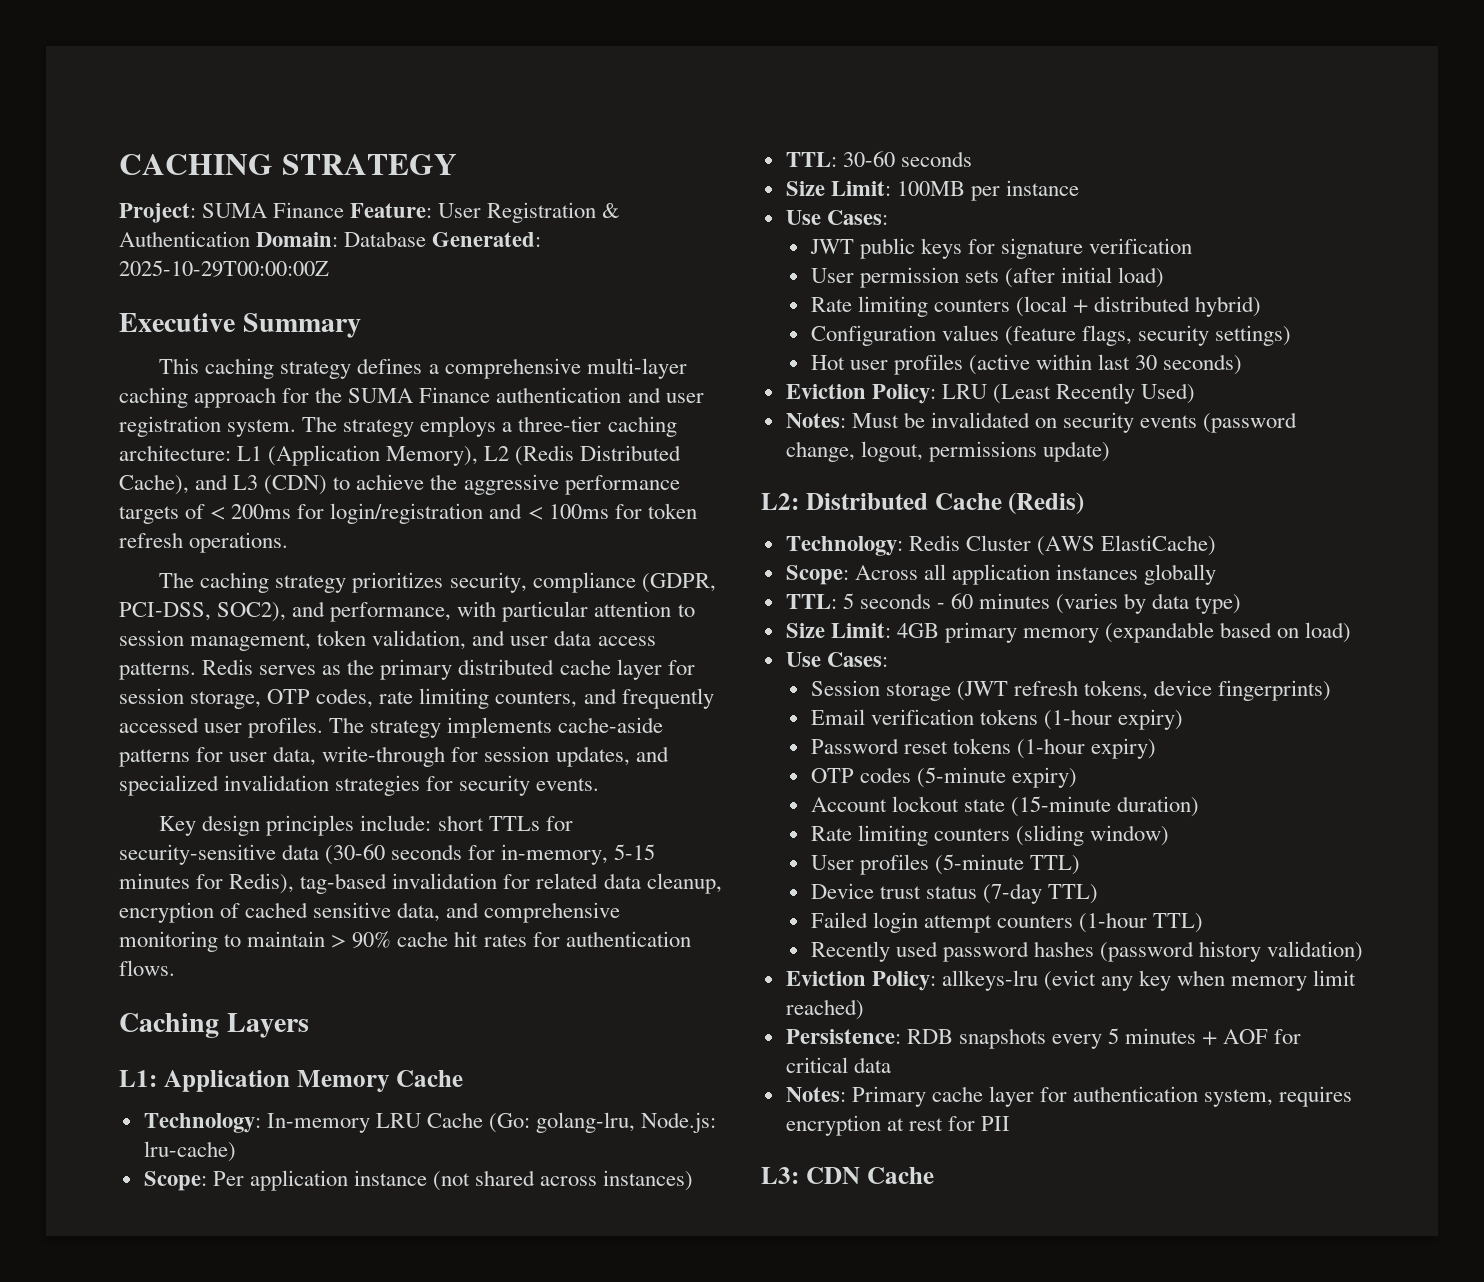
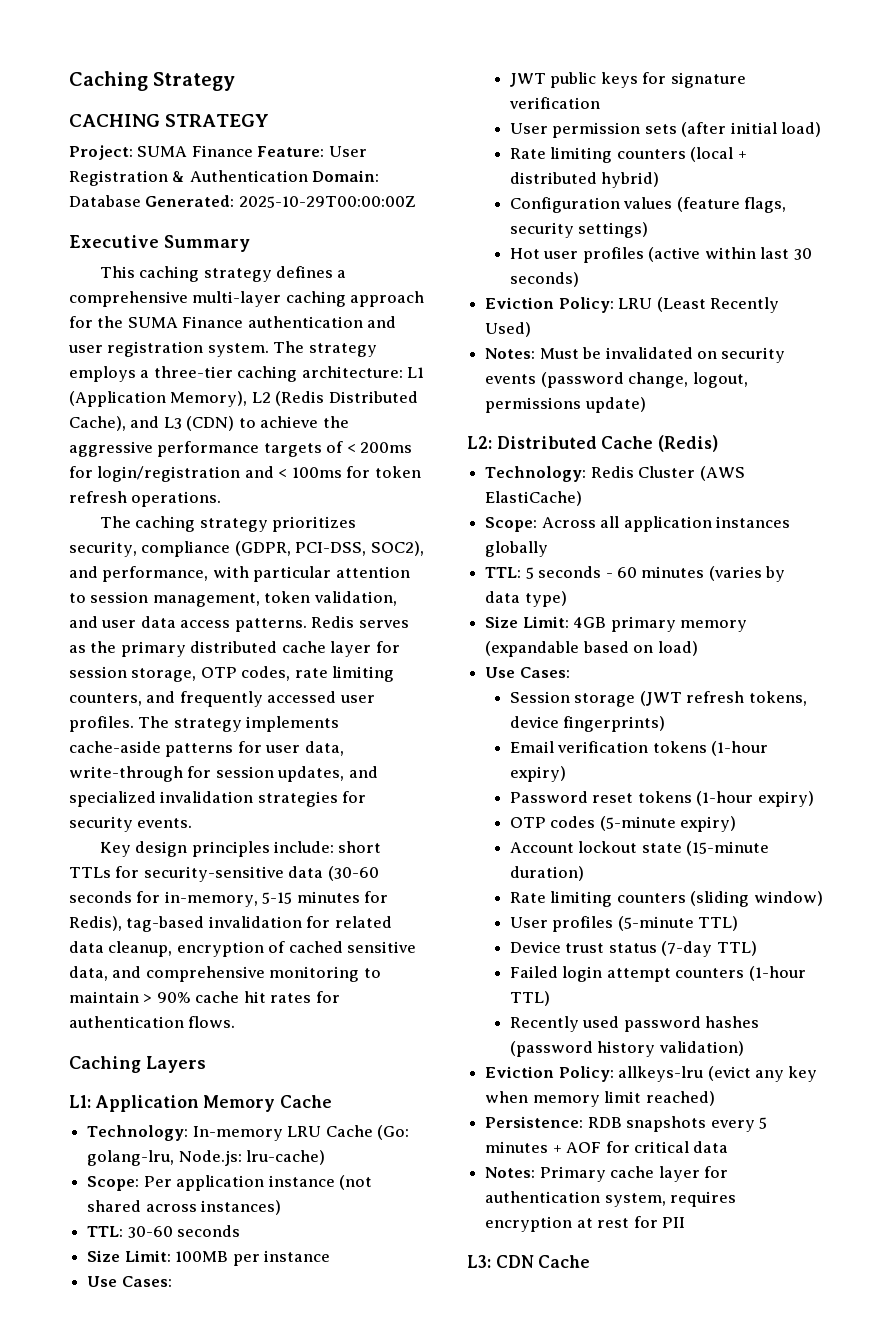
+ Caching Strategy

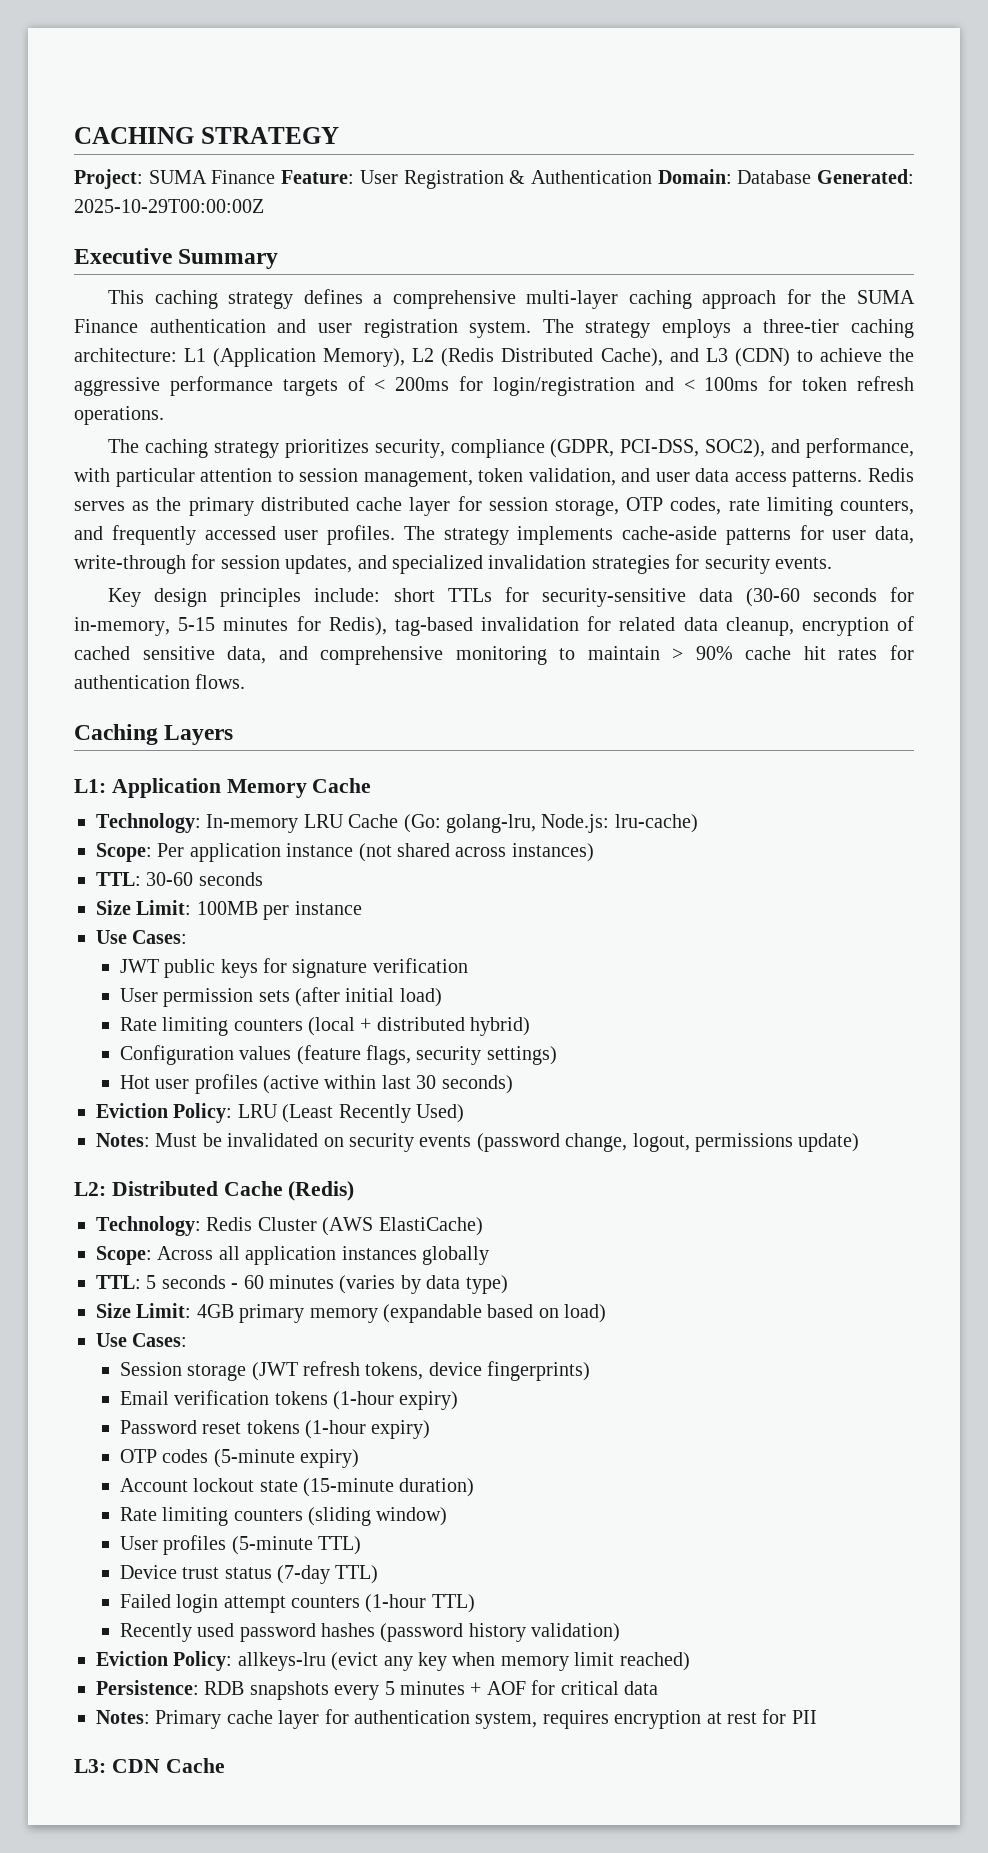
- Caching Strategy

